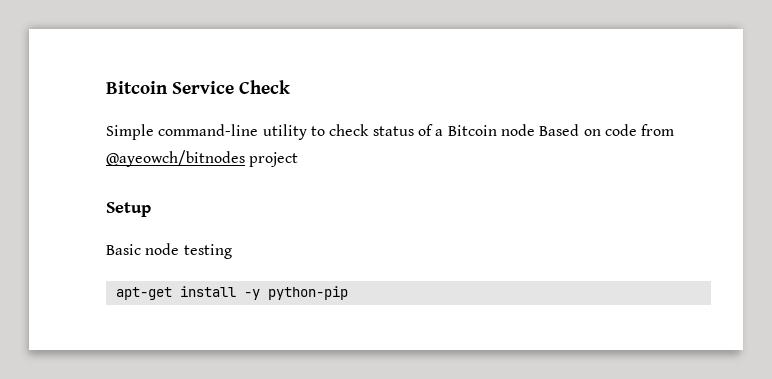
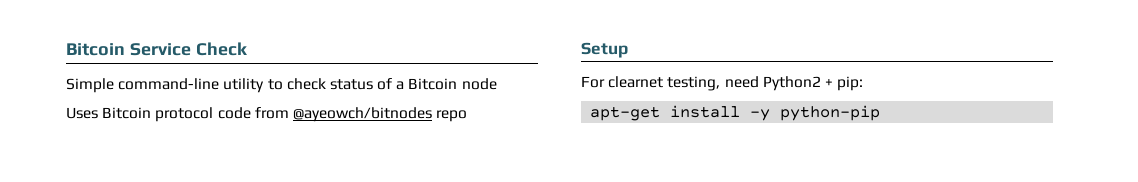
- Simple command-line utility to check status of a Bitcoin node Based on code from @ayeowch/bitnodes project
+ Simple command-line utility to check status of a Bitcoin node
+ Uses Bitcoin protocol code from @ayeowch/bitnodes repo
- Basic node testing
+ For clearnet testing, need Python2 + pip:

